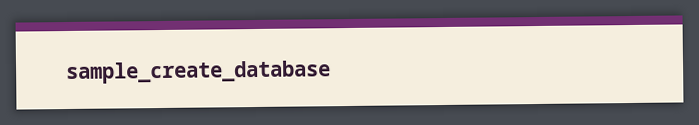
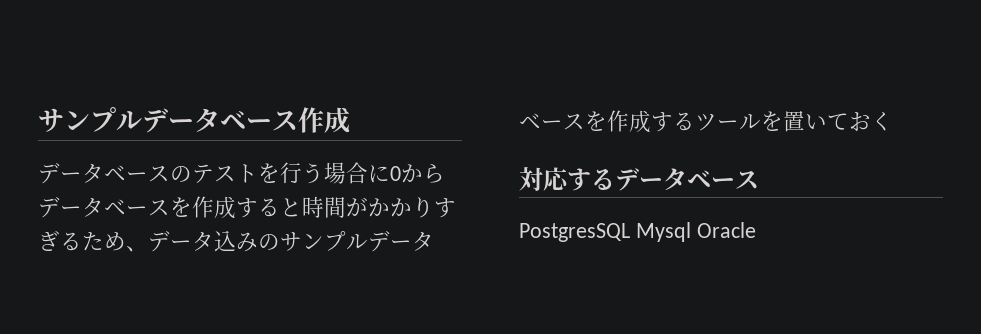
- sample_create_database
+ サンプルデータベース作成
+ データベースのテストを行う場合に0からデータベースを作成すると時間がかかりすぎるため、データ込みのサンプルデータベースを作成するツールを置いておく
+ 対応するデータベース
+ PostgresSQL Mysql Oracle

